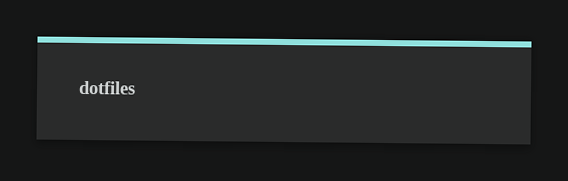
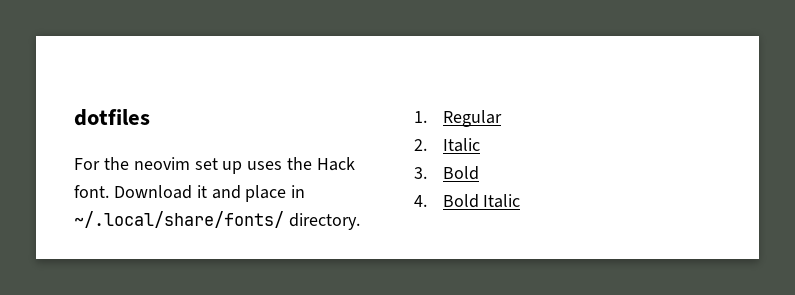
+ For the neovim set up uses the Hack font. Download it and place in ~/.local/share/fonts/ directory.
+ 1. Regular
+ 2. Italic
+ 3. Bold
+ 4. Bold Italic

